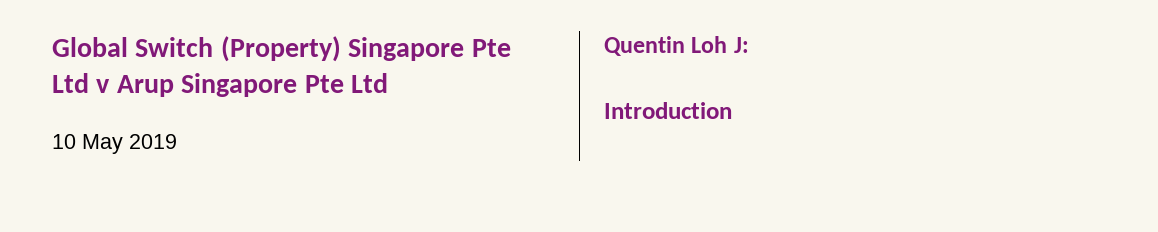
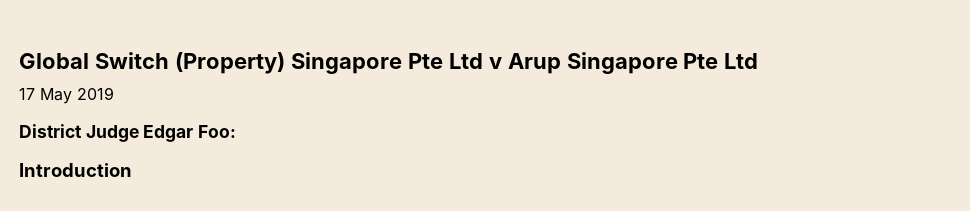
- 10 May 2019
+ 17 May 2019
- Quentin Loh J:
+ District Judge Edgar Foo:

